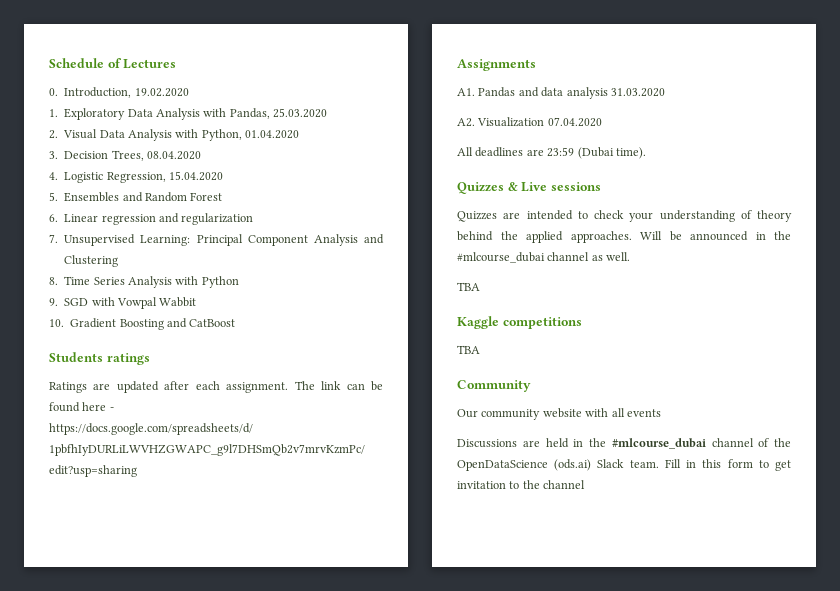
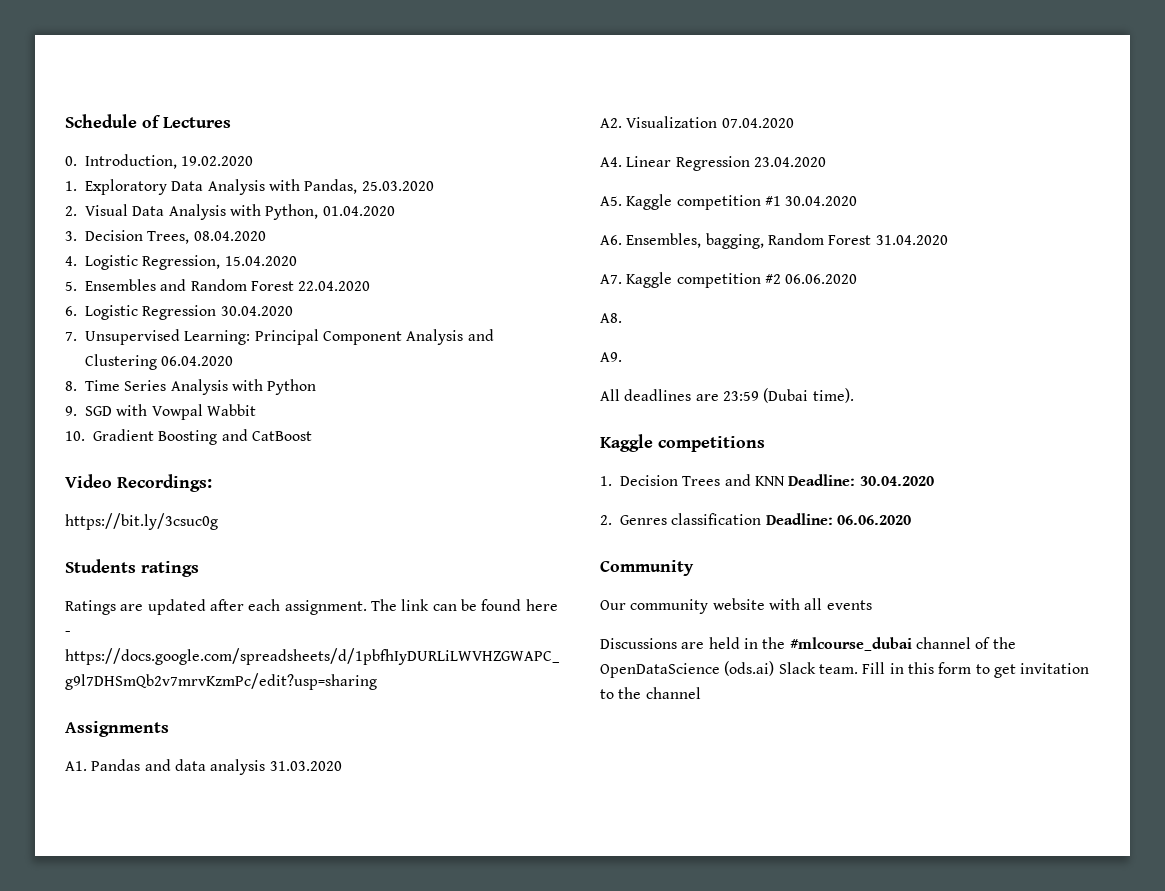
- 5. Ensembles and Random Forest
+ 5. Ensembles and Random Forest 22.04.2020
- 6. Linear regression and regularization
+ 6. Logistic Regression 30.04.2020
- 7. Unsupervised Learning: Principal Component Analysis and Clustering
+ 7. Unsupervised Learning: Principal Component Analysis and Clustering 06.04.2020
+ Video Recordings:
+ https://bit.ly/3csuc0g
+ A4. Linear Regression 23.04.2020
+ A5. Kaggle competition #1 30.04.2020
+ A6. Ensembles, bagging, Random Forest 31.04.2020
+ A7. Kaggle competition #2 06.06.2020
+ A8.
+ A9.
- Quizzes & Live sessions
- Quizzes are intended to check your understanding of theory behind the applied approaches. Will be announced in the #mlcourse_dubai channel as well.
- TBA
  Kaggle competitions
- TBA
+ 1. Decision Trees and KNN Deadline: 30.04.2020
+ 2. Genres classification Deadline: 06.06.2020

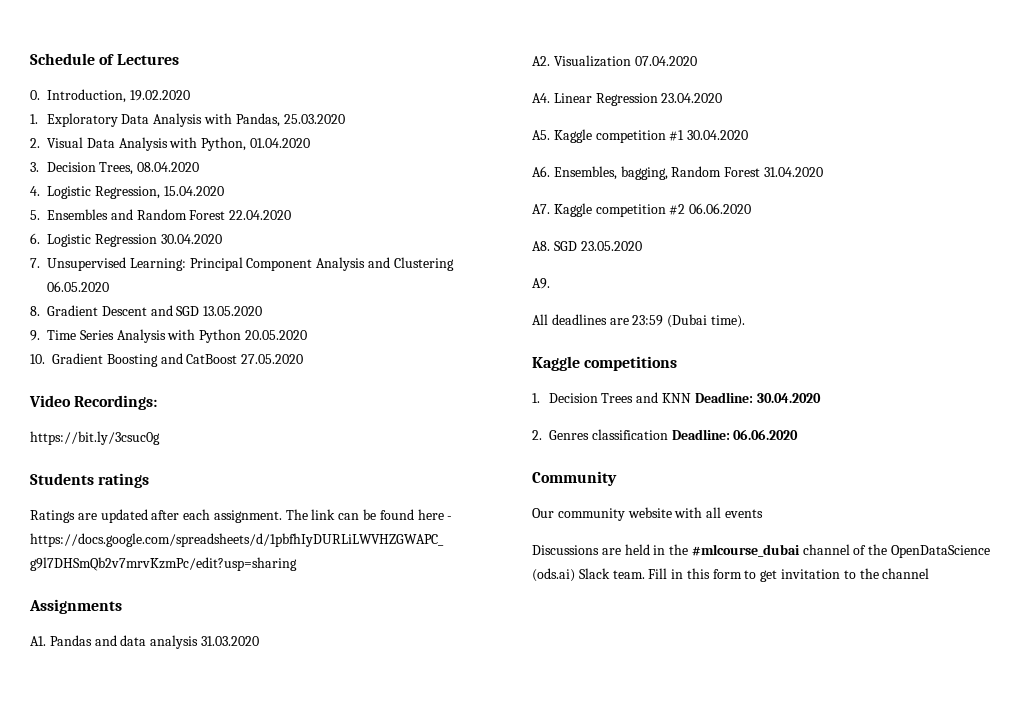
- 7. Unsupervised Learning: Principal Component Analysis and Clustering 06.04.2020
- 8. Time Series Analysis with Python
- 9. SGD with Vowpal Wabbit
+ 7. Unsupervised Learning: Principal Component Analysis and Clustering 06.05.2020
+ 8. Gradient Descent and SGD 13.05.2020
+ 9. Time Series Analysis with Python 20.05.2020
- 10. Gradient Boosting and CatBoost
+ 10. Gradient Boosting and CatBoost 27.05.2020
- A8.
+ A8. SGD 23.05.2020

